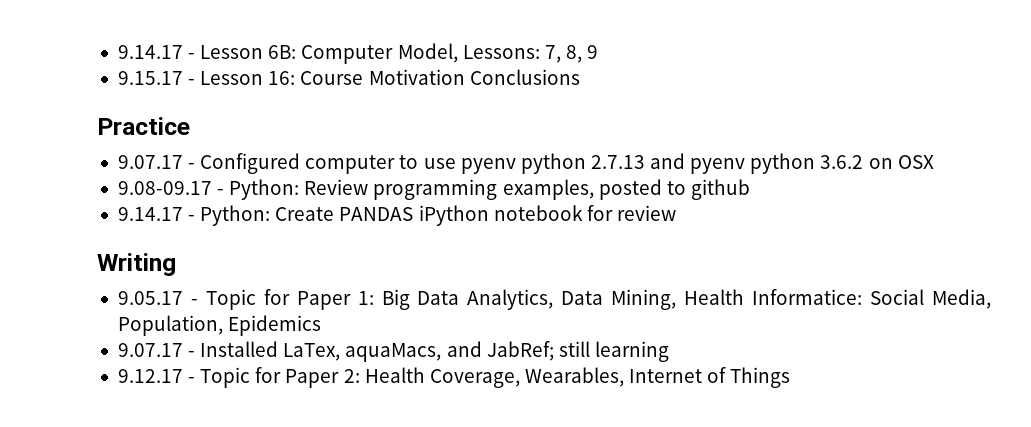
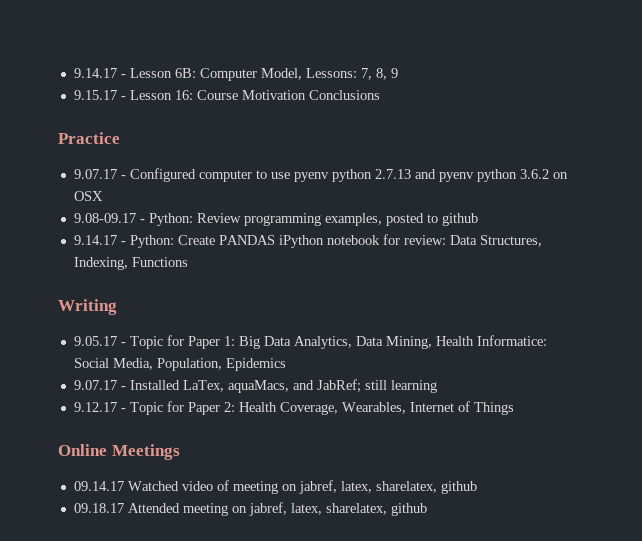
- 9.14.17 - Python: Create PANDAS iPython notebook for review
+ 9.14.17 - Python: Create PANDAS iPython notebook for review: Data Structures, Indexing, Functions
+ Online Meetings
+ 09.14.17 Watched video of meeting on jabref, latex, sharelatex, github
+ 09.18.17 Attended meeting on jabref, latex, sharelatex, github

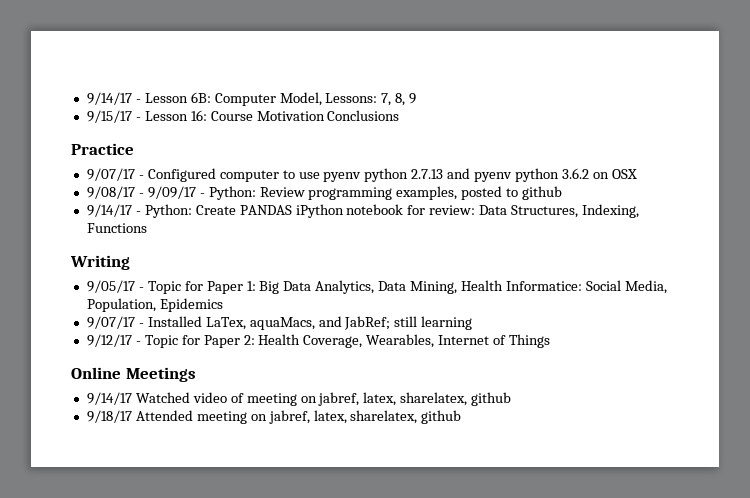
- 9.14.17 - Lesson 6B: Computer Model, Lessons: 7, 8, 9
+ 9/14/17 - Lesson 6B: Computer Model, Lessons: 7, 8, 9
- 9.15.17 - Lesson 16: Course Motivation Conclusions
+ 9/15/17 - Lesson 16: Course Motivation Conclusions
- 9.07.17 - Configured computer to use pyenv python 2.7.13 and pyenv python 3.6.2 on OSX
+ 9/07/17 - Configured computer to use pyenv python 2.7.13 and pyenv python 3.6.2 on OSX
- 9.08-09.17 - Python: Review programming examples, posted to github
+ 9/08/17 - 9/09/17 - Python: Review programming examples, posted to github
- 9.14.17 - Python: Create PANDAS iPython notebook for review: Data Structures, Indexing, Functions
+ 9/14/17 - Python: Create PANDAS iPython notebook for review: Data Structures, Indexing, Functions
- 9.05.17 - Topic for Paper 1: Big Data Analytics, Data Mining, Health Informatice: Social Media, Population, Epidemics
+ 9/05/17 - Topic for Paper 1: Big Data Analytics, Data Mining, Health Informatice: Social Media, Population, Epidemics
- 9.07.17 - Installed LaTex, aquaMacs, and JabRef; still learning
+ 9/07/17 - Installed LaTex, aquaMacs, and JabRef; still learning
- 9.12.17 - Topic for Paper 2: Health Coverage, Wearables, Internet of Things
+ 9/12/17 - Topic for Paper 2: Health Coverage, Wearables, Internet of Things
- 09.14.17 Watched video of meeting on jabref, latex, sharelatex, github
+ 9/14/17 Watched video of meeting on jabref, latex, sharelatex, github
- 09.18.17 Attended meeting on jabref, latex, sharelatex, github
+ 9/18/17 Attended meeting on jabref, latex, sharelatex, github

